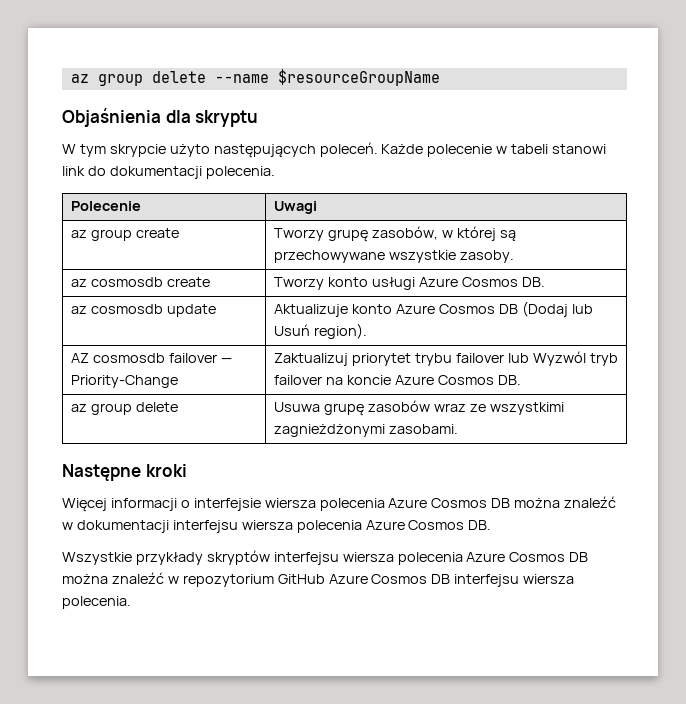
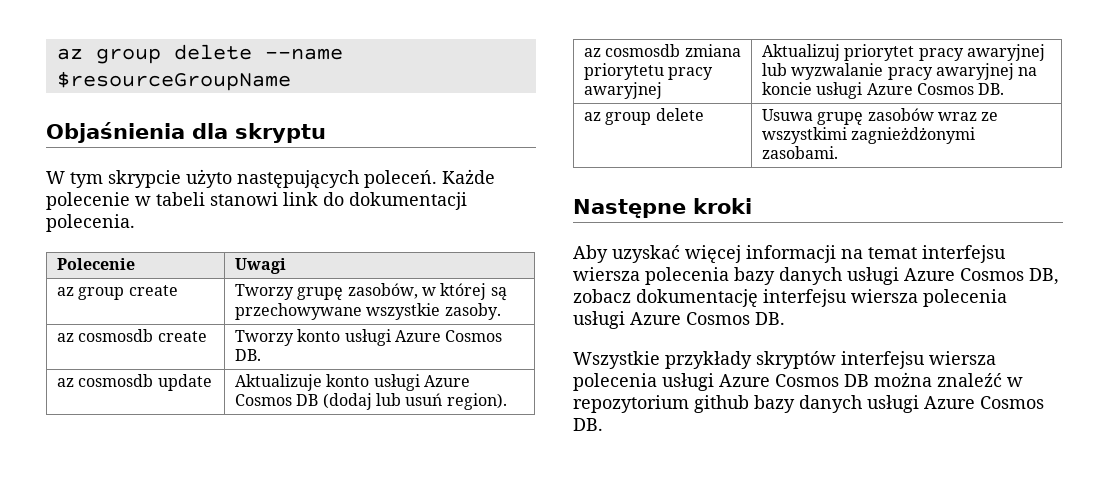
- az cosmosdb update | Aktualizuje konto Azure Cosmos DB (Dodaj lub Usuń region).
- AZ cosmosdb failover — Priority-Change | Zaktualizuj priorytet trybu failover lub Wyzwól tryb failover na koncie Azure Cosmos DB.
+ az cosmosdb update | Aktualizuje konto usługi Azure Cosmos DB (dodaj lub usuń region).
+ az cosmosdb zmiana priorytetu pracy awaryjnej | Aktualizuj priorytet pracy awaryjnej lub wyzwalanie pracy awaryjnej na koncie usługi Azure Cosmos DB.
- Więcej informacji o interfejsie wiersza polecenia Azure Cosmos DB można znaleźć w dokumentacji interfejsu wiersza polecenia Azure Cosmos DB.
+ Aby uzyskać więcej informacji na temat interfejsu wiersza polecenia bazy danych usługi Azure Cosmos DB, zobacz dokumentację interfejsu wiersza polecenia usługi Azure Cosmos DB.
- Wszystkie przykłady skryptów interfejsu wiersza polecenia Azure Cosmos DB można znaleźć w repozytorium GitHub Azure Cosmos DB interfejsu wiersza polecenia.
+ Wszystkie przykłady skryptów interfejsu wiersza polecenia usługi Azure Cosmos DB można znaleźć w repozytorium github bazy danych usługi Azure Cosmos DB.

